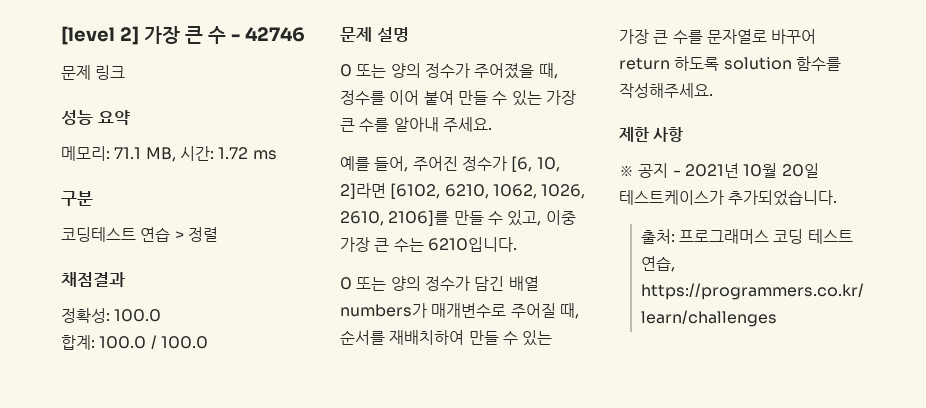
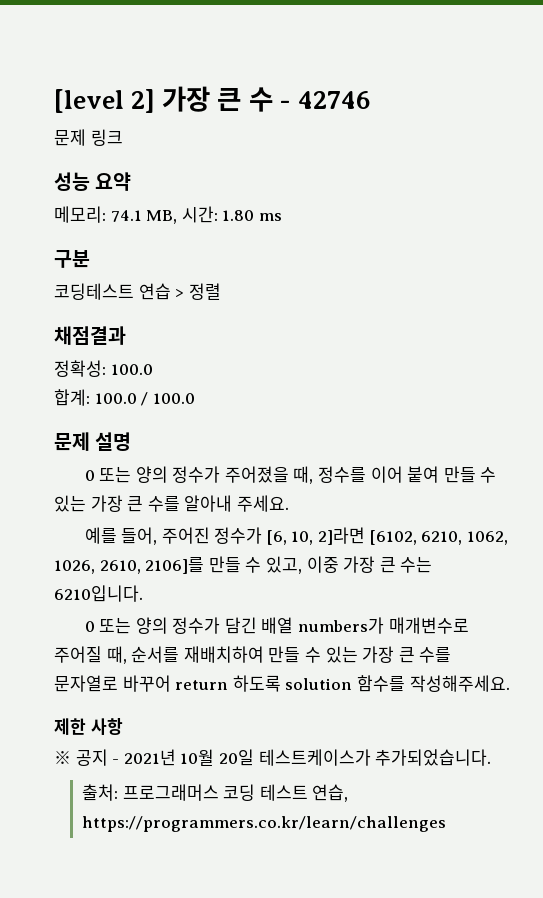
- 메모리: 71.1 MB, 시간: 1.72 ms
+ 메모리: 74.1 MB, 시간: 1.80 ms

